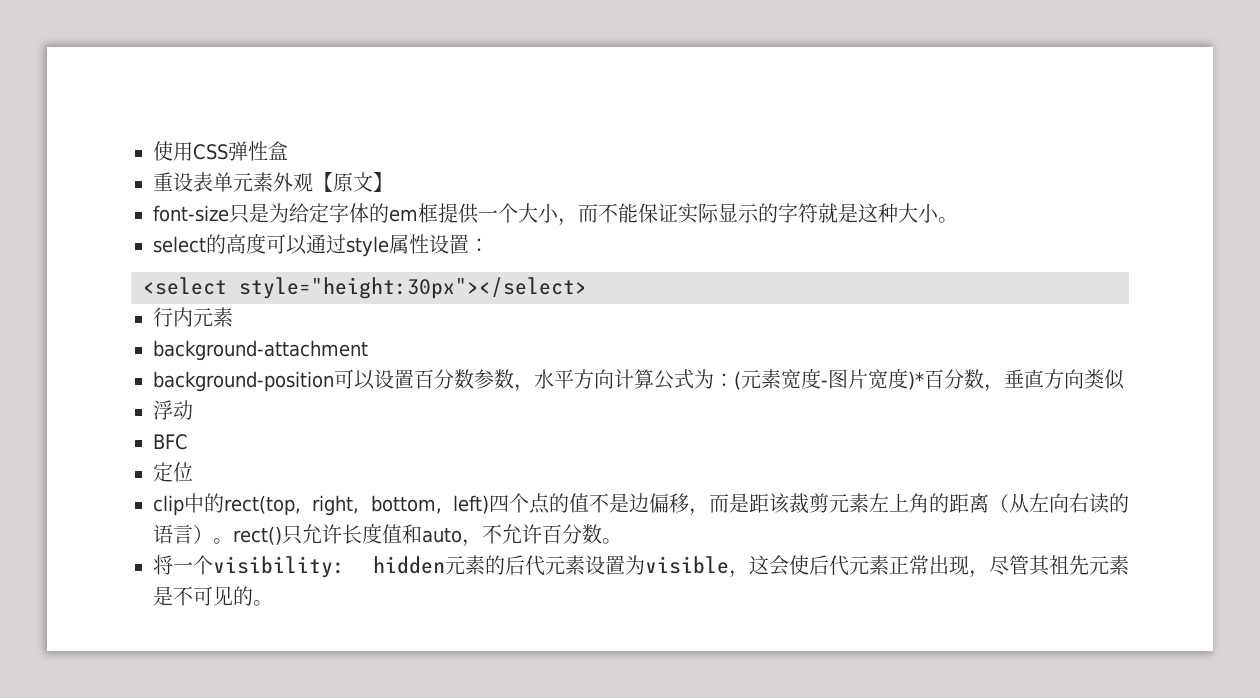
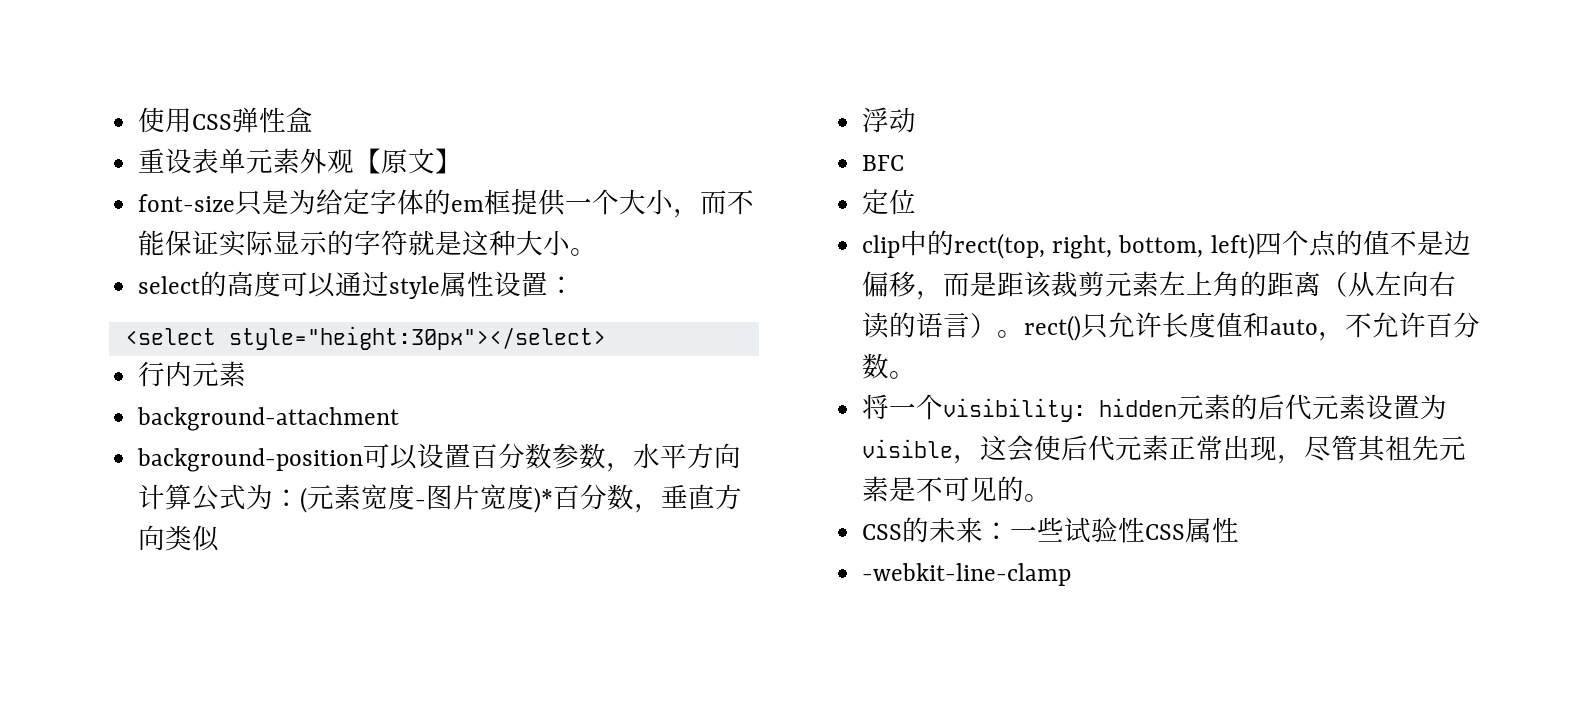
+ CSS的未来：一些试验性CSS属性
+ -webkit-line-clamp

